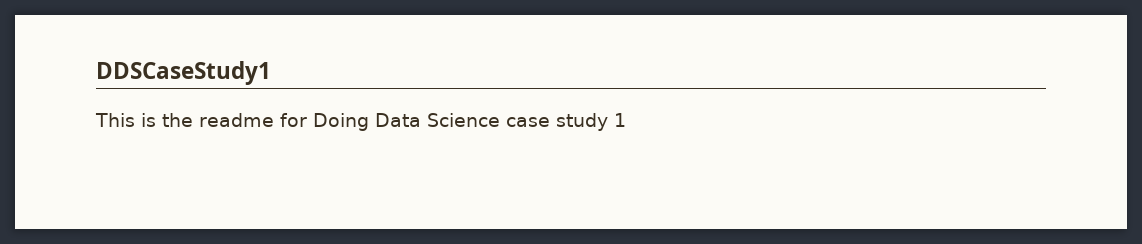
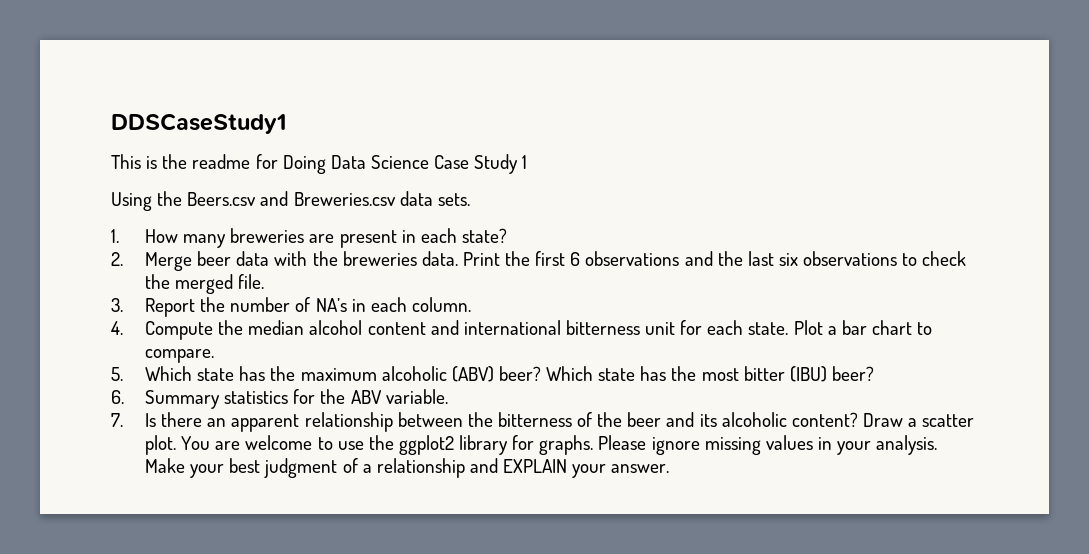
- This is the readme for Doing Data Science case study 1
+ This is the readme for Doing Data Science Case Study 1
+ Using the Beers.csv and Breweries.csv data sets.
+ 1. How many breweries are present in each state?
+ 2. Merge beer data with the breweries data. Print the first 6 observations and the last six observations to check the merged file.
+ 3. Report the number of NA’s in each column.
+ 4. Compute the median alcohol content and international bitterness unit for each state. Plot a bar chart to compare.
+ 5. Which state has the maximum alcoholic (ABV) beer? Which state has the most bitter (IBU) beer?
+ 6. Summary statistics for the ABV variable.
+ 7. Is there an apparent relationship between the bitterness of the beer and its alcoholic content? Draw a scatter plot. You are welcome to use the ggplot2 library for graphs. Please ignore missing values in your analysis. Make your best judgment of a relationship and EXPLAIN your answer.

